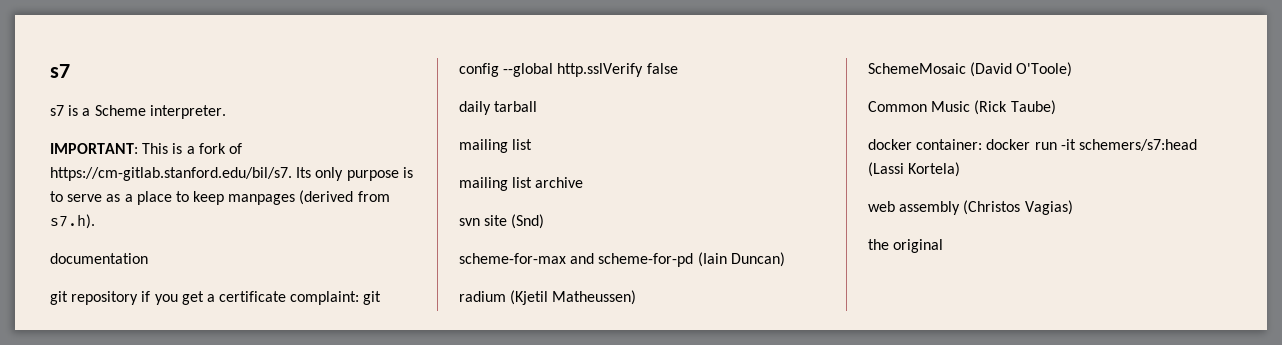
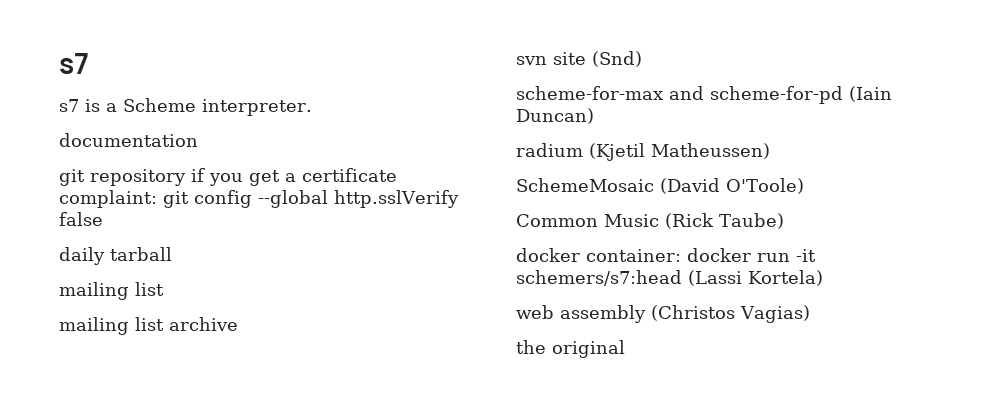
- IMPORTANT: This is a fork of https://cm-gitlab.stanford.edu/bil/s7. Its only purpose is to serve as a place to keep manpages (derived from s7.h).

